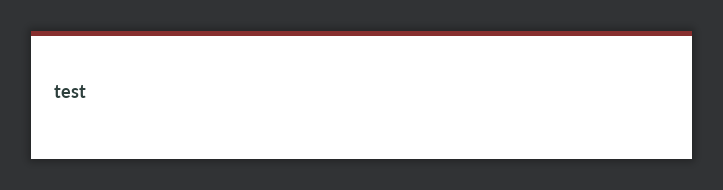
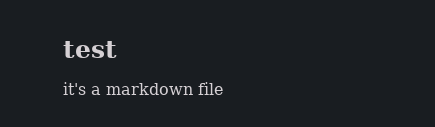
+ it's a markdown file

